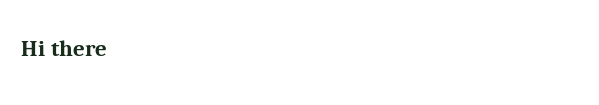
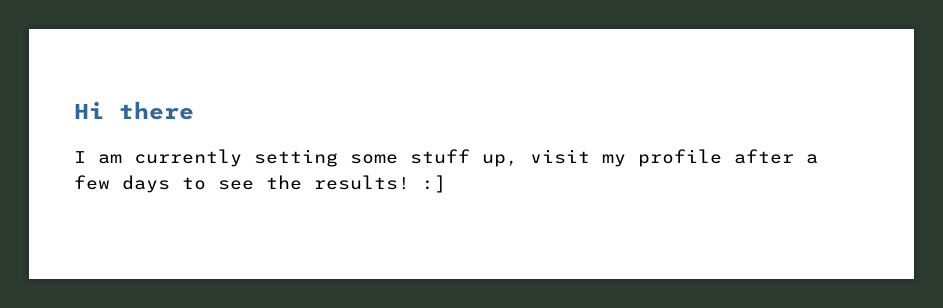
+ I am currently setting some stuff up, visit my profile after a few days to see the results! :]

